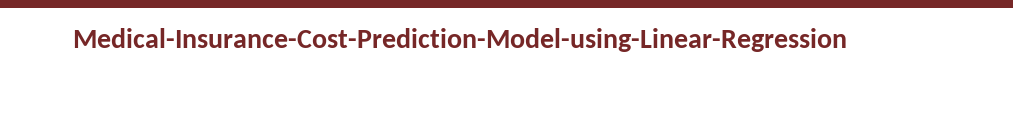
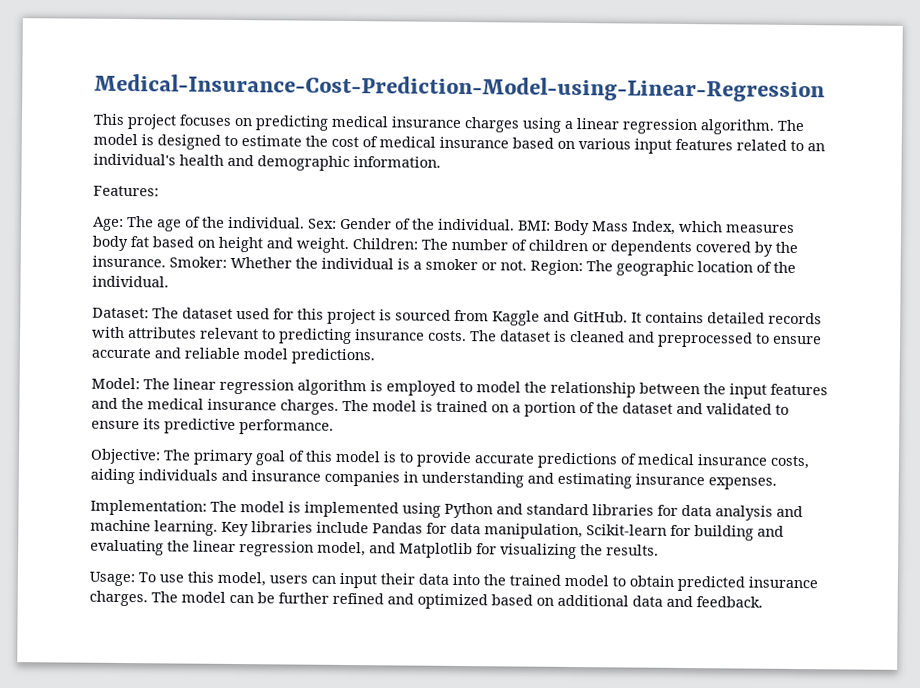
+ This project focuses on predicting medical insurance charges using a linear regression algorithm. The model is designed to estimate the cost of medical insurance based on various input features related to an individual's health and demographic information.
+ Features:
+ Age: The age of the individual. Sex: Gender of the individual. BMI: Body Mass Index, which measures body fat based on height and weight. Children: The number of children or dependents covered by the insurance. Smoker: Whether the individual is a smoker or not. Region: The geographic location of the individual.
+ Dataset: The dataset used for this project is sourced from Kaggle and GitHub. It contains detailed records with attributes relevant to predicting insurance costs. The dataset is cleaned and preprocessed to ensure accurate and reliable model predictions.
+ Model: The linear regression algorithm is employed to model the relationship between the input features and the medical insurance charges. The model is trained on a portion of the dataset and validated to ensure its predictive performance.
+ Objective: The primary goal of this model is to provide accurate predictions of medical insurance costs, aiding individuals and insurance companies in understanding and estimating insurance expenses.
+ Implementation: The model is implemented using Python and standard libraries for data analysis and machine learning. Key libraries include Pandas for data manipulation, Scikit-learn for building and evaluating the linear regression model, and Matplotlib for visualizing the results.
+ Usage: To use this model, users can input their data into the trained model to obtain predicted insurance charges. The model can be further refined and optimized based on additional data and feedback.

